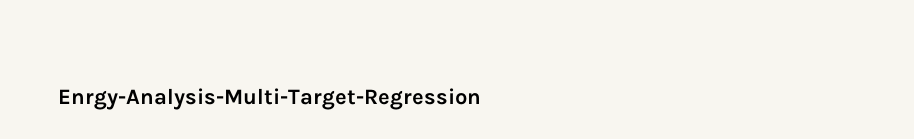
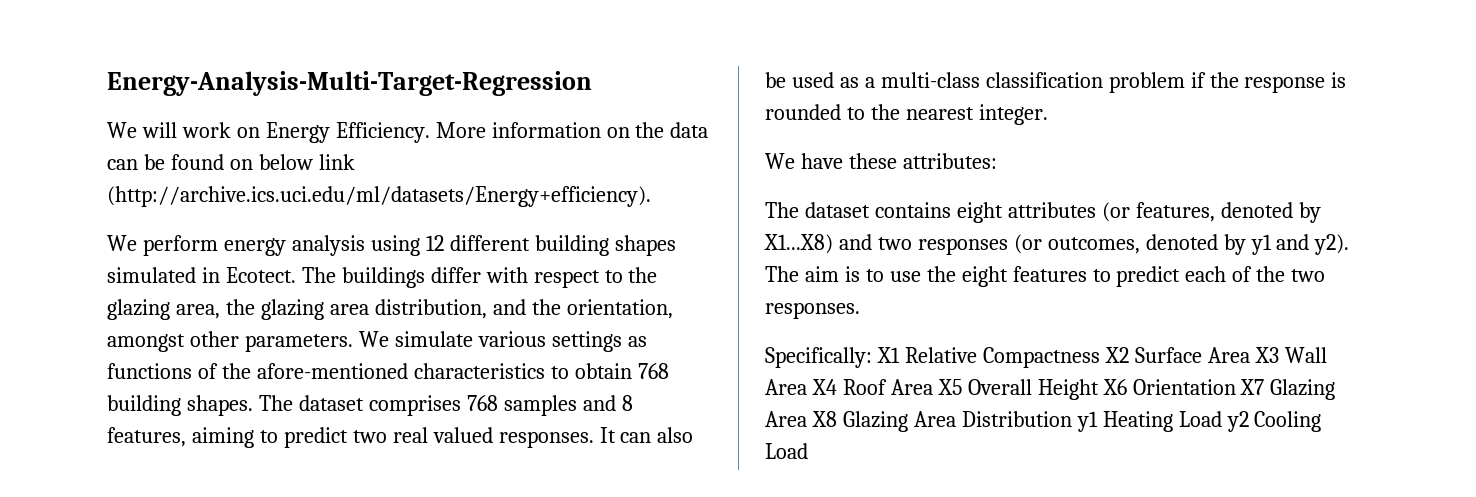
- Enrgy-Analysis-Multi-Target-Regression
+ Energy-Analysis-Multi-Target-Regression
+ We will work on Energy Efficiency. More information on the data can be found on below link (http://archive.ics.uci.edu/ml/datasets/Energy+efficiency).
+ We perform energy analysis using 12 different building shapes simulated in Ecotect. The buildings differ with respect to the glazing area, the glazing area distribution, and the orientation, amongst other parameters. We simulate various settings as functions of the afore-mentioned characteristics to obtain 768 building shapes. The dataset comprises 768 samples and 8 features, aiming to predict two real valued responses. It can also be used as a multi-class classification problem if the response is rounded to the nearest integer.
+ We have these attributes:
+ The dataset contains eight attributes (or features, denoted by X1...X8) and two responses (or outcomes, denoted by y1 and y2). The aim is to use the eight features to predict each of the two responses.
+ Specifically: X1 Relative Compactness X2 Surface Area X3 Wall Area X4 Roof Area X5 Overall Height X6 Orientation X7 Glazing Area X8 Glazing Area Distribution y1 Heating Load y2 Cooling Load

